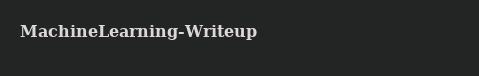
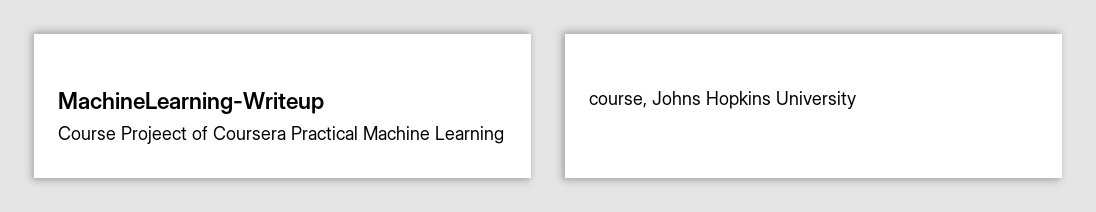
+ Course Projeect of Coursera Practical Machine Learning course, Johns Hopkins University

